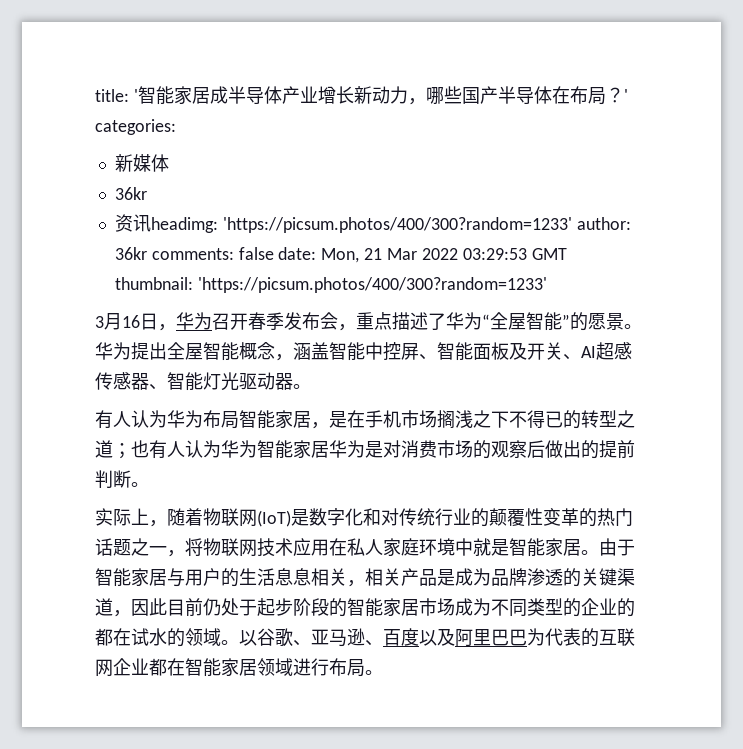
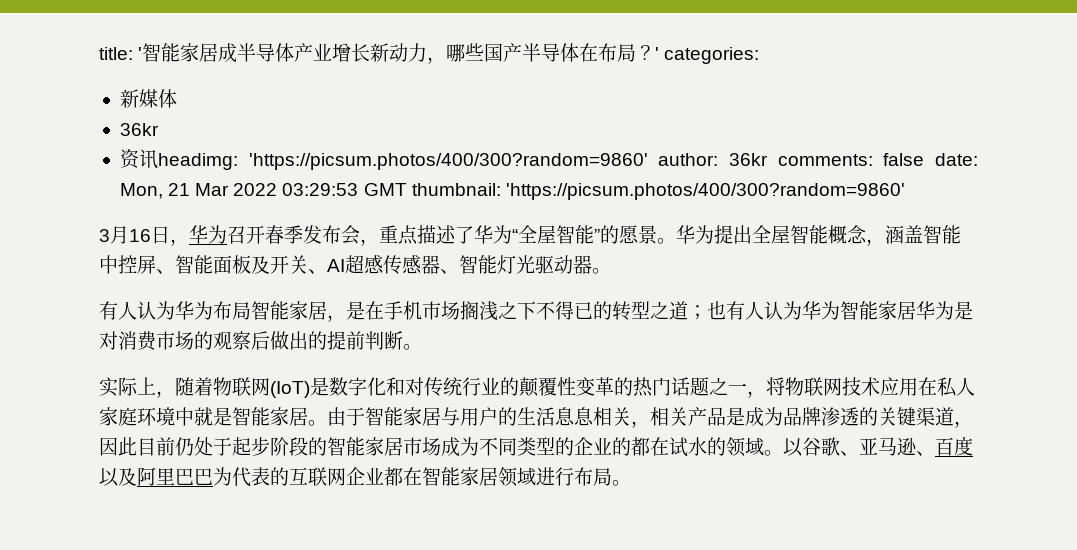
- 资讯headimg: 'https://picsum.photos/400/300?random=1233' author: 36kr comments: false date: Mon, 21 Mar 2022 03:29:53 GMT thumbnail: 'https://picsum.photos/400/300?random=1233'
+ 资讯headimg: 'https://picsum.photos/400/300?random=9860' author: 36kr comments: false date: Mon, 21 Mar 2022 03:29:53 GMT thumbnail: 'https://picsum.photos/400/300?random=9860'

